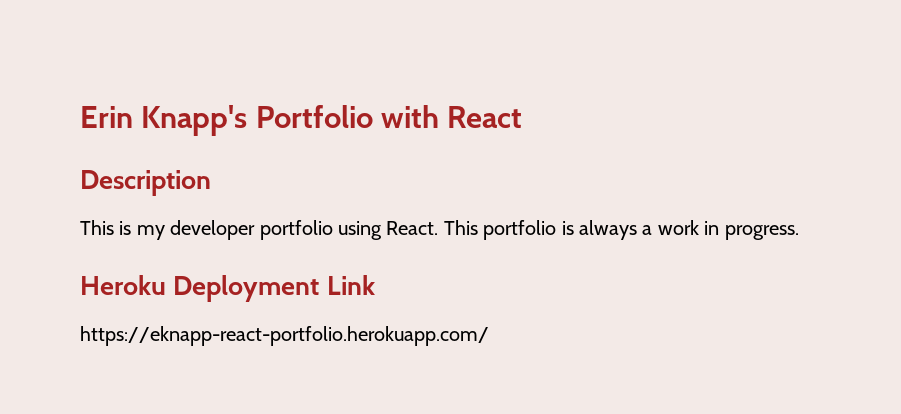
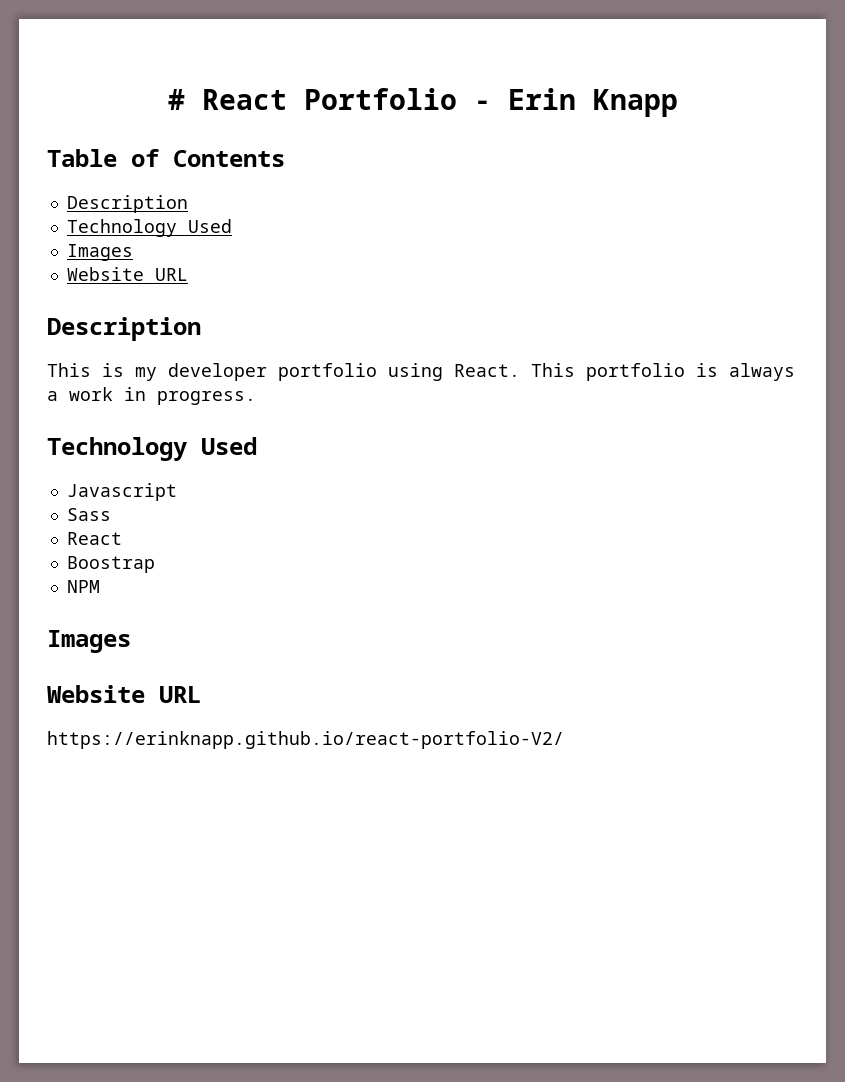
- Erin Knapp's Portfolio with React
+ # React Portfolio - Erin Knapp
+ Table of Contents
+ Description
+ Technology Used
+ Images
+ Website URL
  This portfolio is always a work in progress.
- Heroku Deployment Link
- https://eknapp-react-portfolio.herokuapp.com/
+ Technology Used
+ Javascript
+ Sass
+ React
+ Boostrap
+ NPM
+ Images
+ Website URL
+ https://erinknapp.github.io/react-portfolio-V2/

